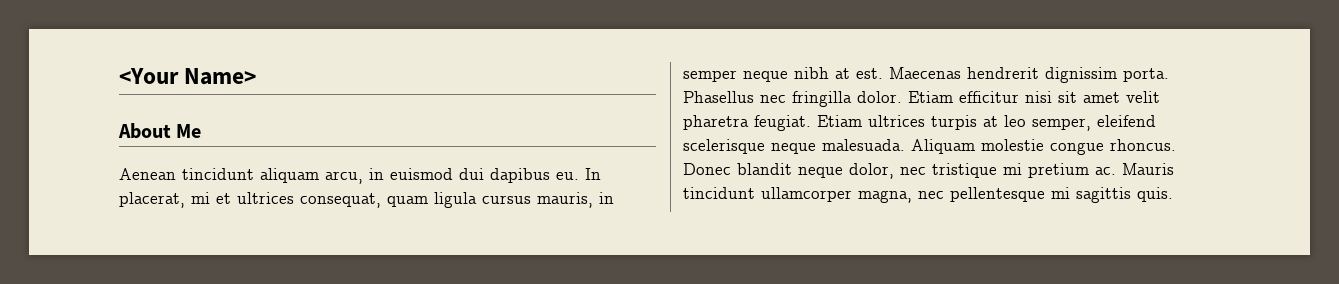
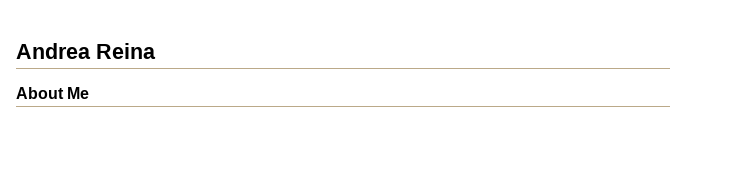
- <Your Name>
+ Andrea Reina
- Aenean tincidunt aliquam arcu, in euismod dui dapibus eu. In placerat, mi et ultrices consequat, quam ligula cursus mauris, in semper neque nibh at est. Maecenas hendrerit dignissim porta. Phasellus nec fringilla dolor. Etiam efficitur nisi sit amet velit pharetra feugiat. Etiam ultrices turpis at leo semper, eleifend scelerisque neque malesuada. Aliquam molestie congue rhoncus. Donec blandit neque dolor, nec tristique mi pretium ac. Mauris tincidunt ullamcorper magna, nec pellentesque mi sagittis quis.

